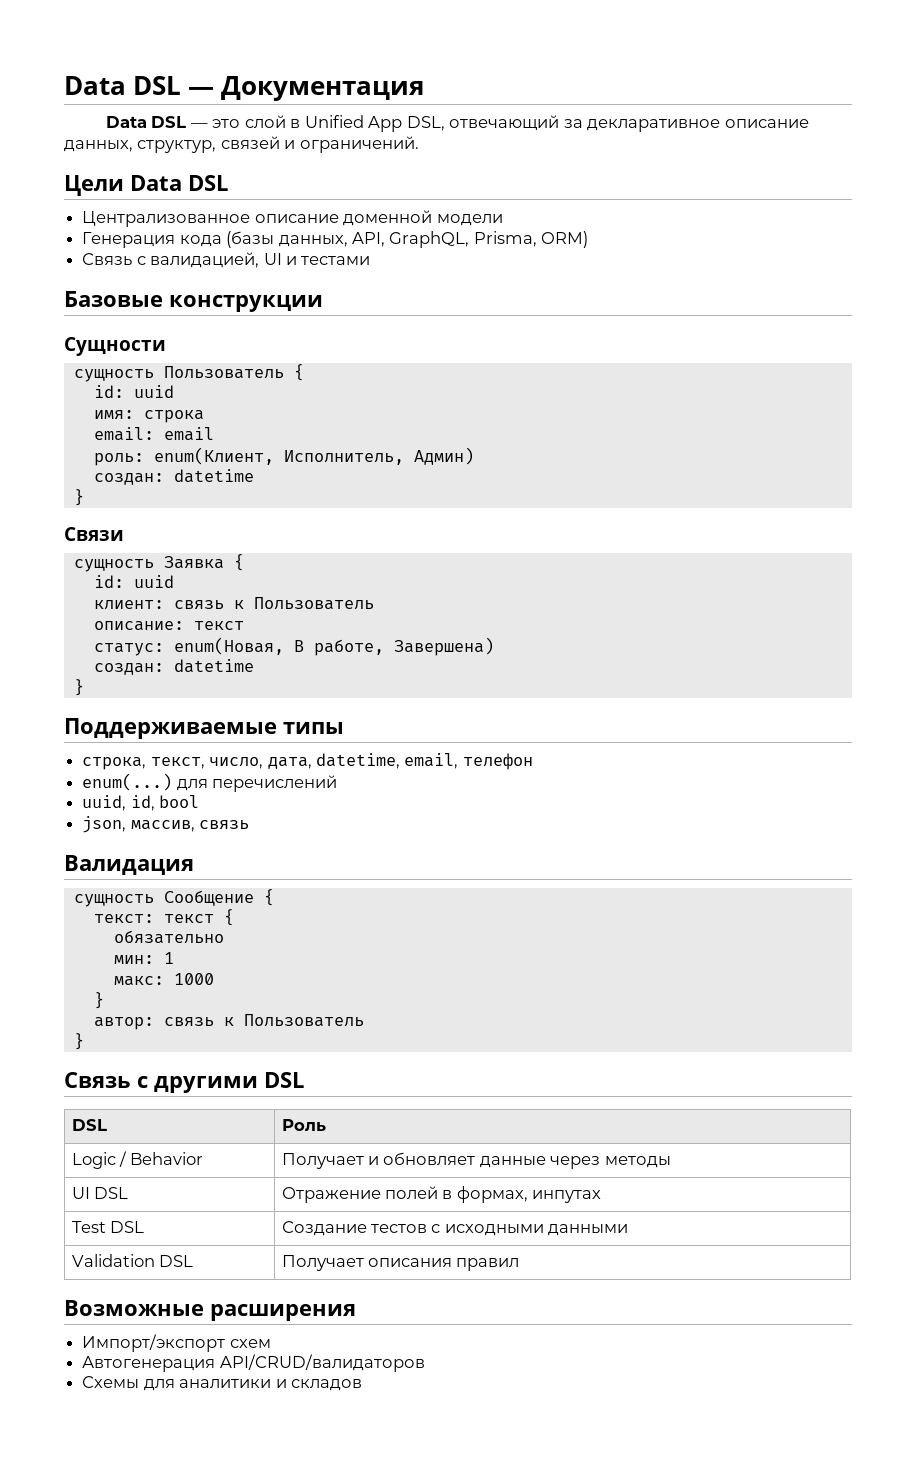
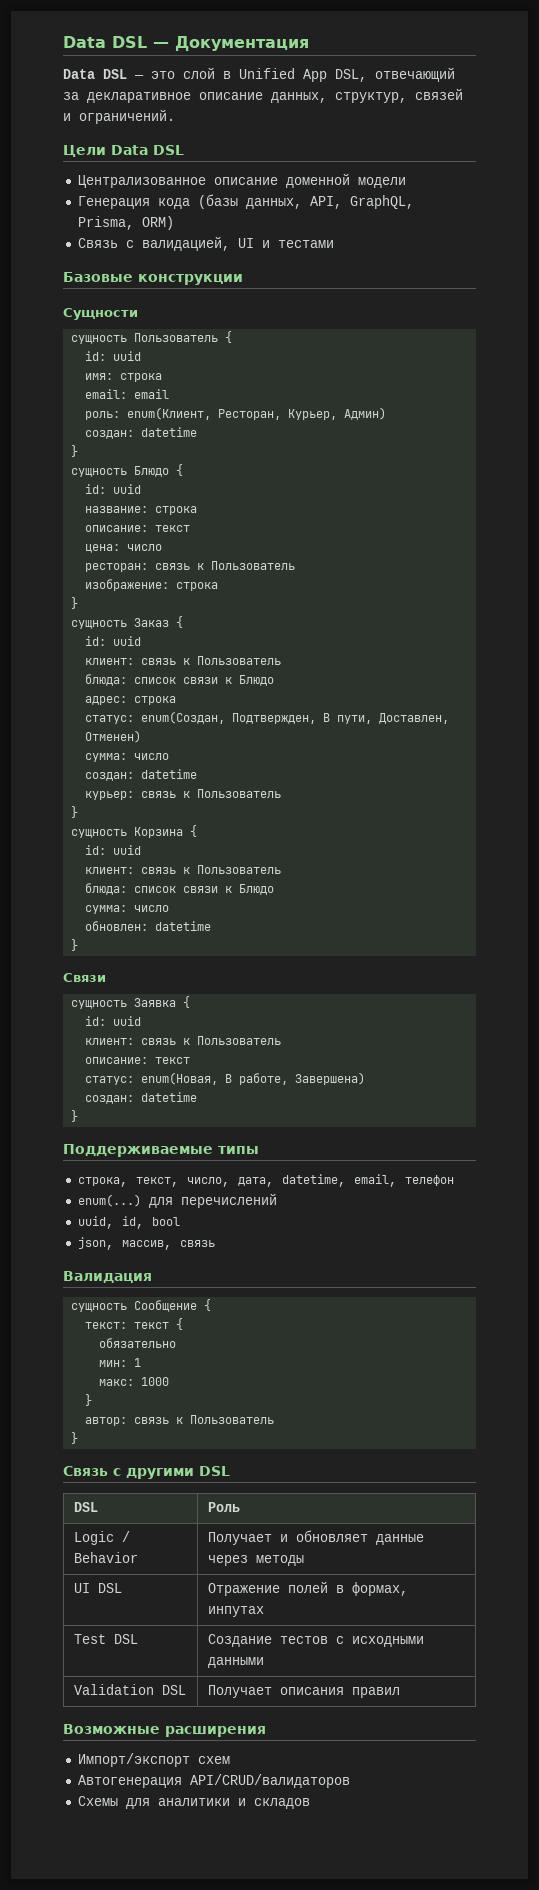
- роль: enum(Клиент, Исполнитель, Админ)
+ роль: enum(Клиент, Ресторан, Курьер, Админ)
+ сущность Блюдо {
+ id: uuid
+ название: строка
+ описание: текст
+ цена: число
+ ресторан: связь к Пользователь
+ изображение: строка
+ }
+ сущность Заказ {
+ id: uuid
+ клиент: связь к Пользователь
+ блюда: список связи к Блюдо
+ адрес: строка
+ статус: enum(Создан, Подтвержден, В пути, Доставлен, Отменен)
+ сумма: число
+ создан: datetime
+ курьер: связь к Пользователь
+ }
+ сущность Корзина {
+ id: uuid
+ клиент: связь к Пользователь
+ блюда: список связи к Блюдо
+ сумма: число
+ обновлен: datetime
+ }

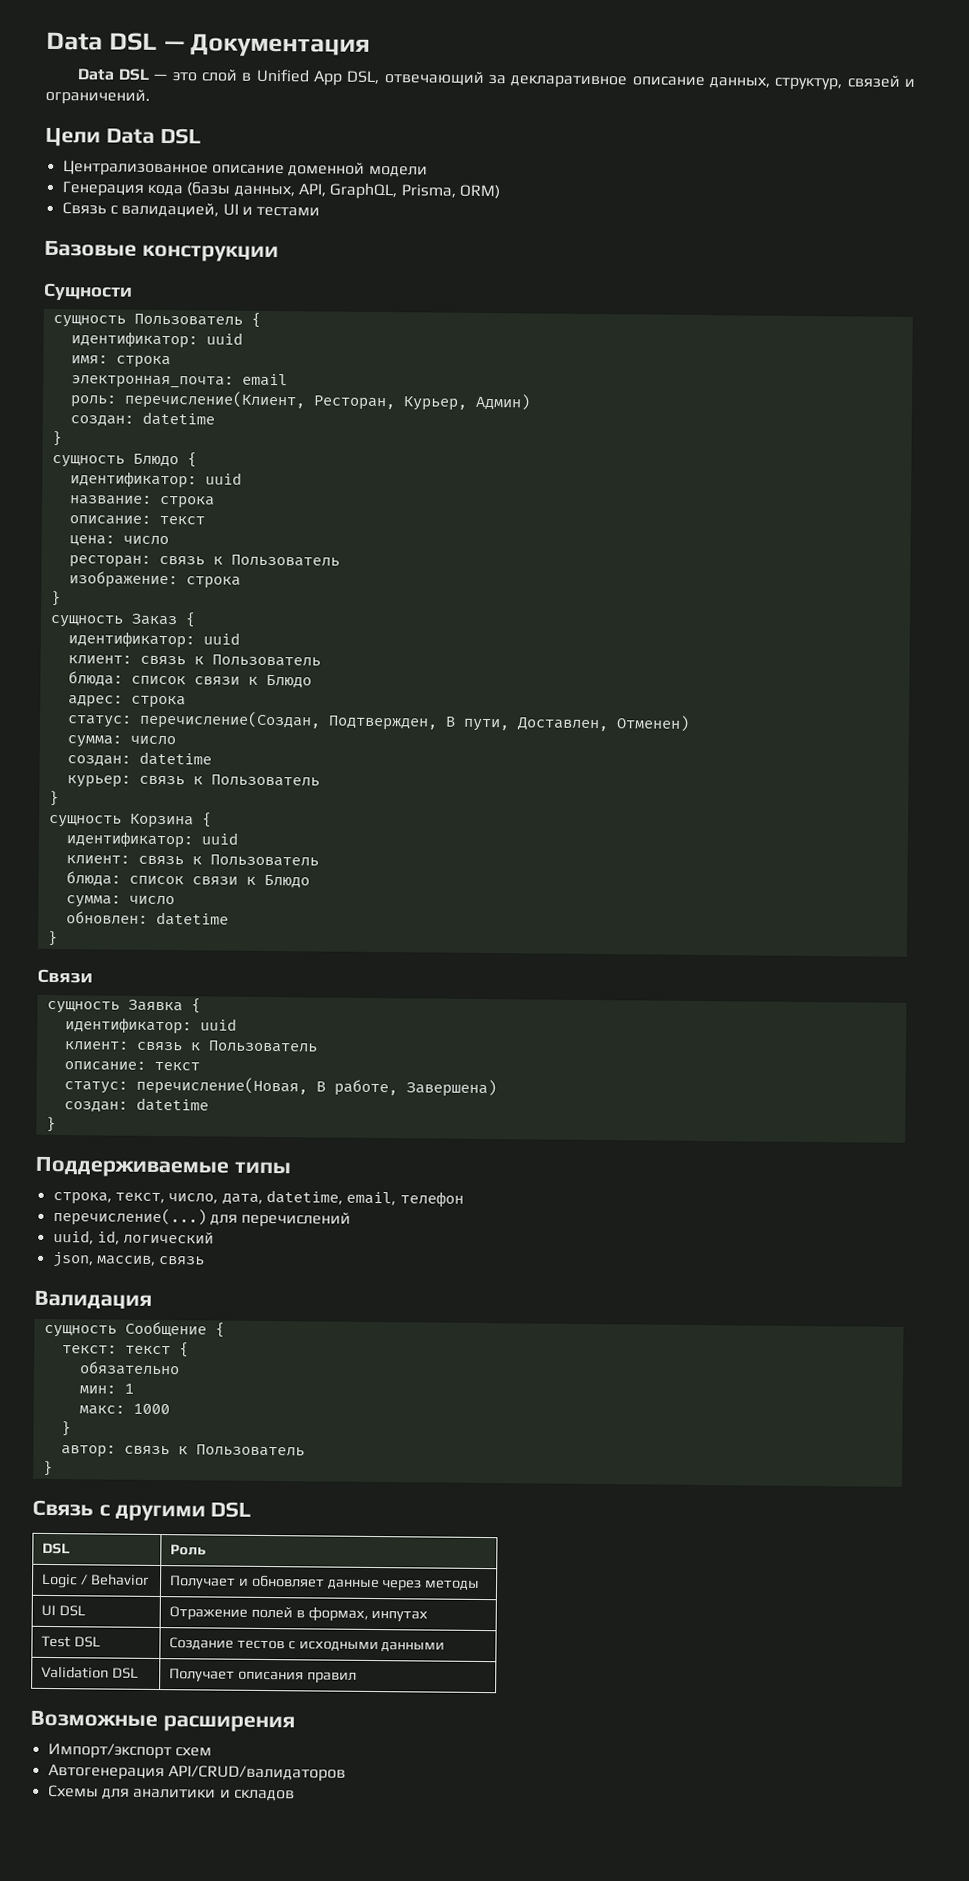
  сущность Пользователь {
- id: uuid
+ идентификатор: uuid
- email: email
+ электронная_почта: email
- роль: enum(Клиент, Ресторан, Курьер, Админ)
+ роль: перечисление(Клиент, Ресторан, Курьер, Админ)
  сущность Блюдо {
- id: uuid
+ идентификатор: uuid
  сущность Заказ {
- id: uuid
+ идентификатор: uuid
- статус: enum(Создан, Подтвержден, В пути, Доставлен, Отменен)
+ статус: перечисление(Создан, Подтвержден, В пути, Доставлен, Отменен)
  сущность Корзина {
- id: uuid
+ идентификатор: uuid
  сущность Заявка {
- id: uuid
+ идентификатор: uuid
- статус: enum(Новая, В работе, Завершена)
+ статус: перечисление(Новая, В работе, Завершена)
- enum(...) для перечислений
+ перечисление(...) для перечислений
- uuid, id, bool
+ uuid, id, логический

